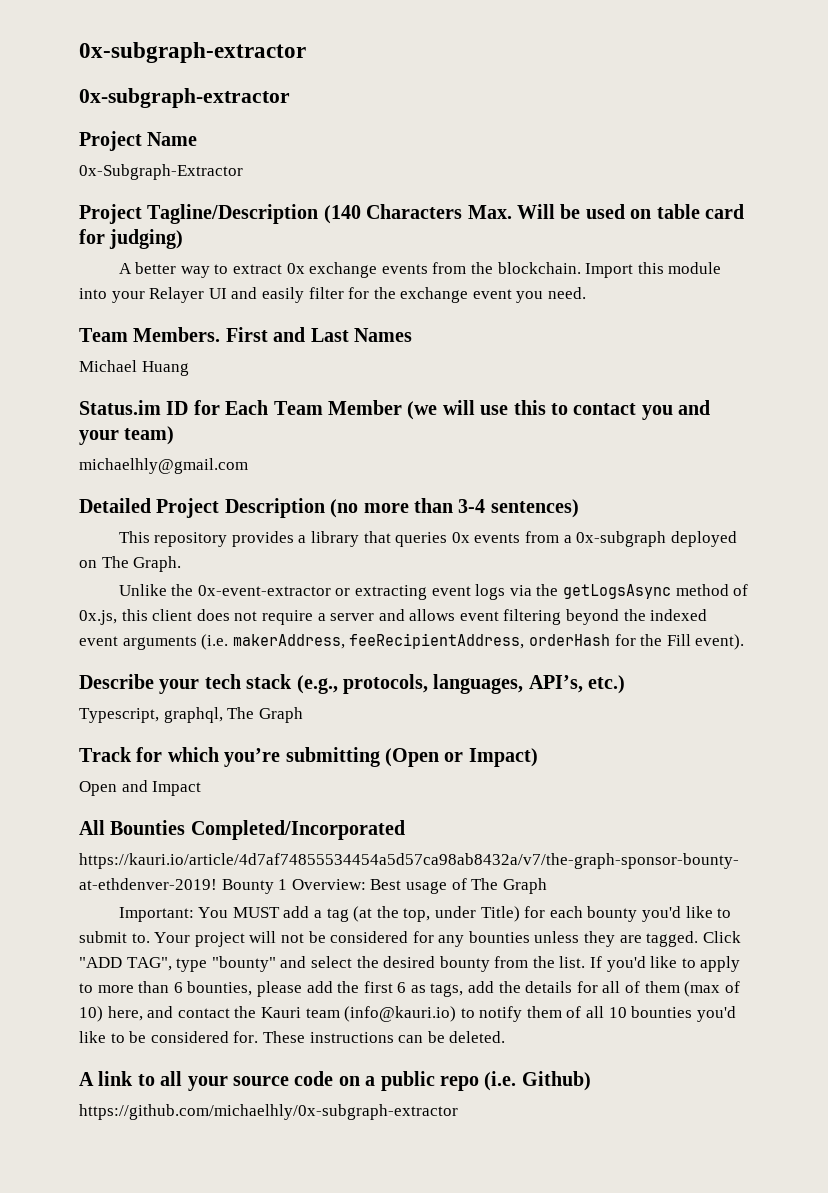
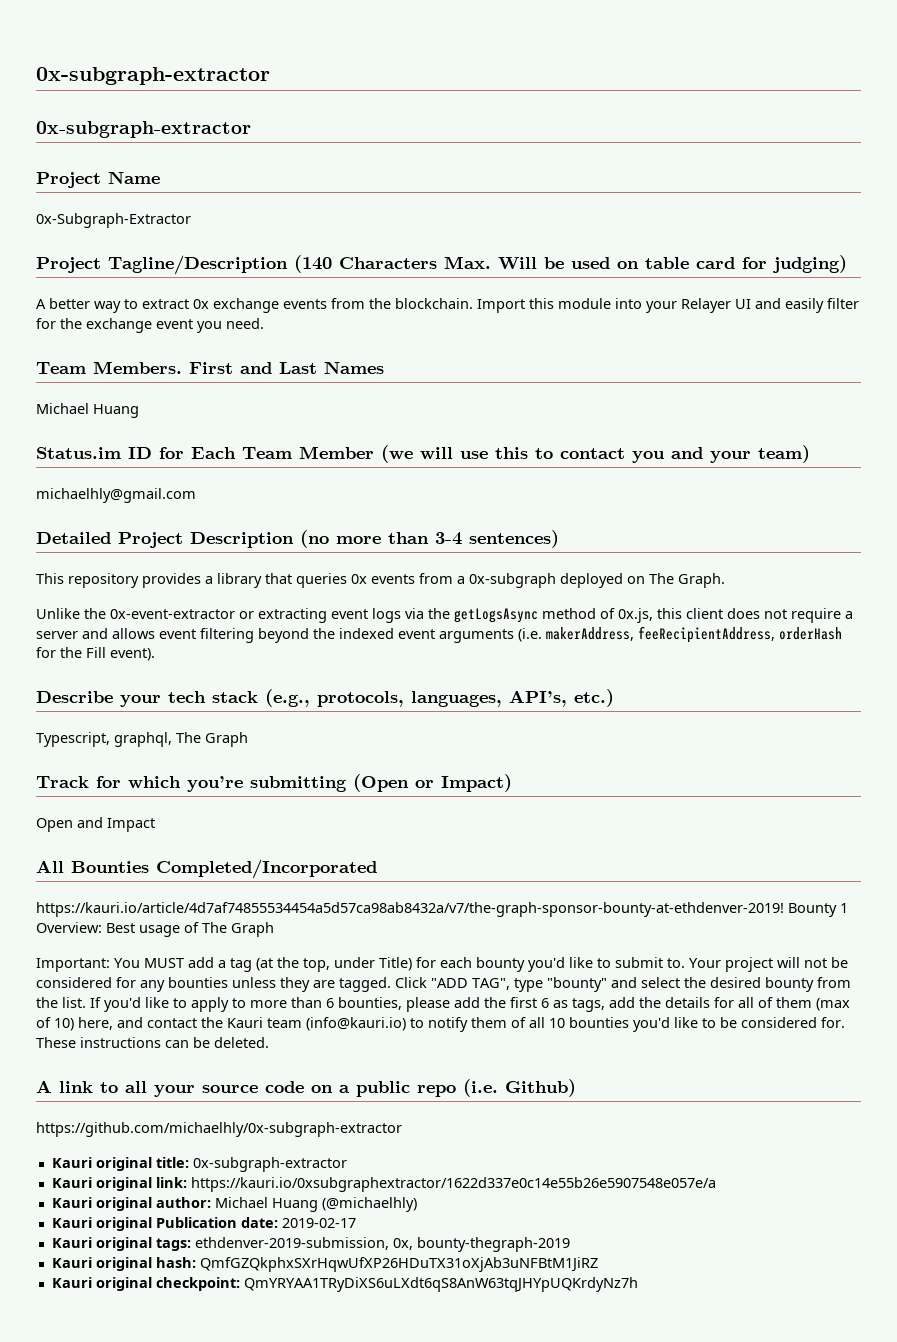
+ Kauri original title: 0x-subgraph-extractor
+ Kauri original link: https://kauri.io/0xsubgraphextractor/1622d337e0c14e55b26e5907548e057e/a
+ Kauri original author: Michael Huang (@michaelhly)
+ Kauri original Publication date: 2019-02-17
+ Kauri original tags: ethdenver-2019-submission, 0x, bounty-thegraph-2019
+ Kauri original hash: QmfGZQkphxSXrHqwUfXP26HDuTX31oXjAb3uNFBtM1JiRZ
+ Kauri original checkpoint: QmYRYAA1TRyDiXS6uLXdt6qS8AnW63tqJHYpUQKrdyNz7h

